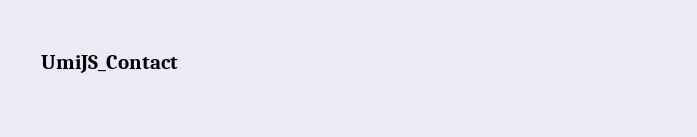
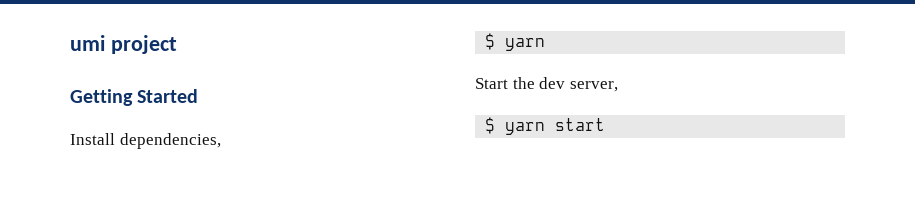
- UmiJS_Contact
+ umi project
+ Getting Started
+ Install dependencies,
+ $ yarn
+ Start the dev server,
+ $ yarn start

